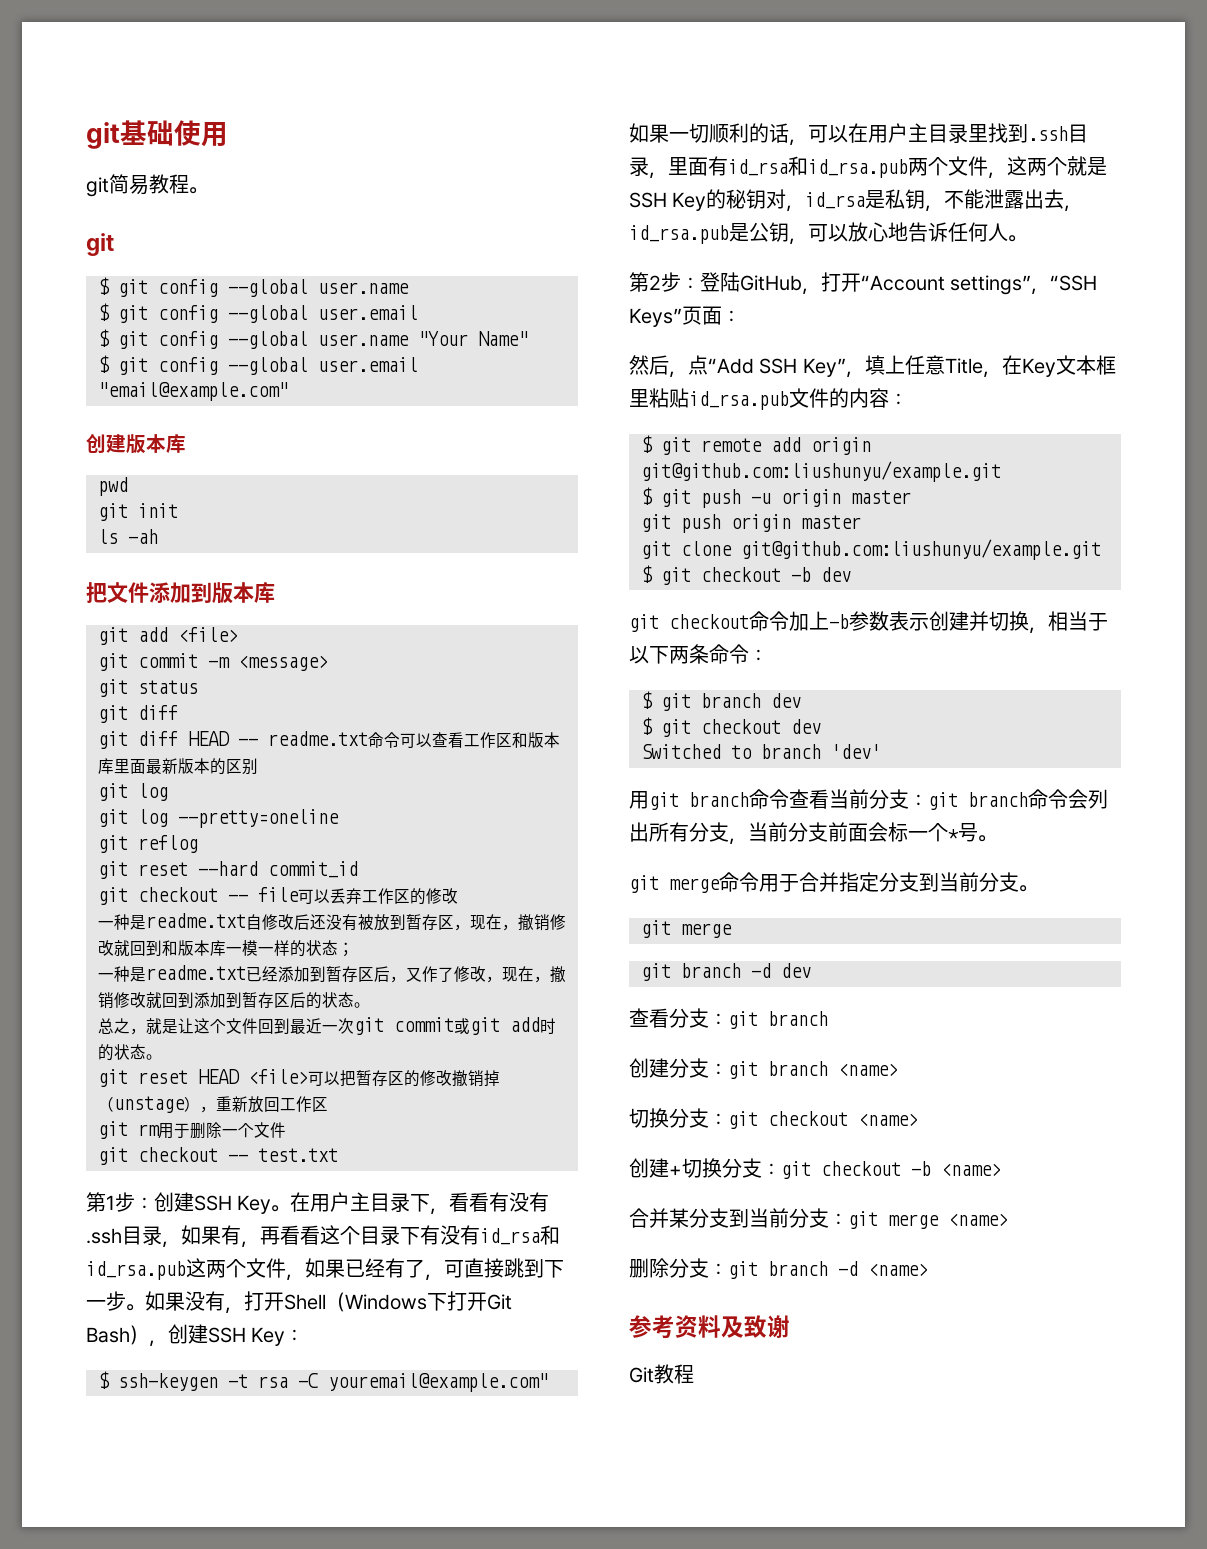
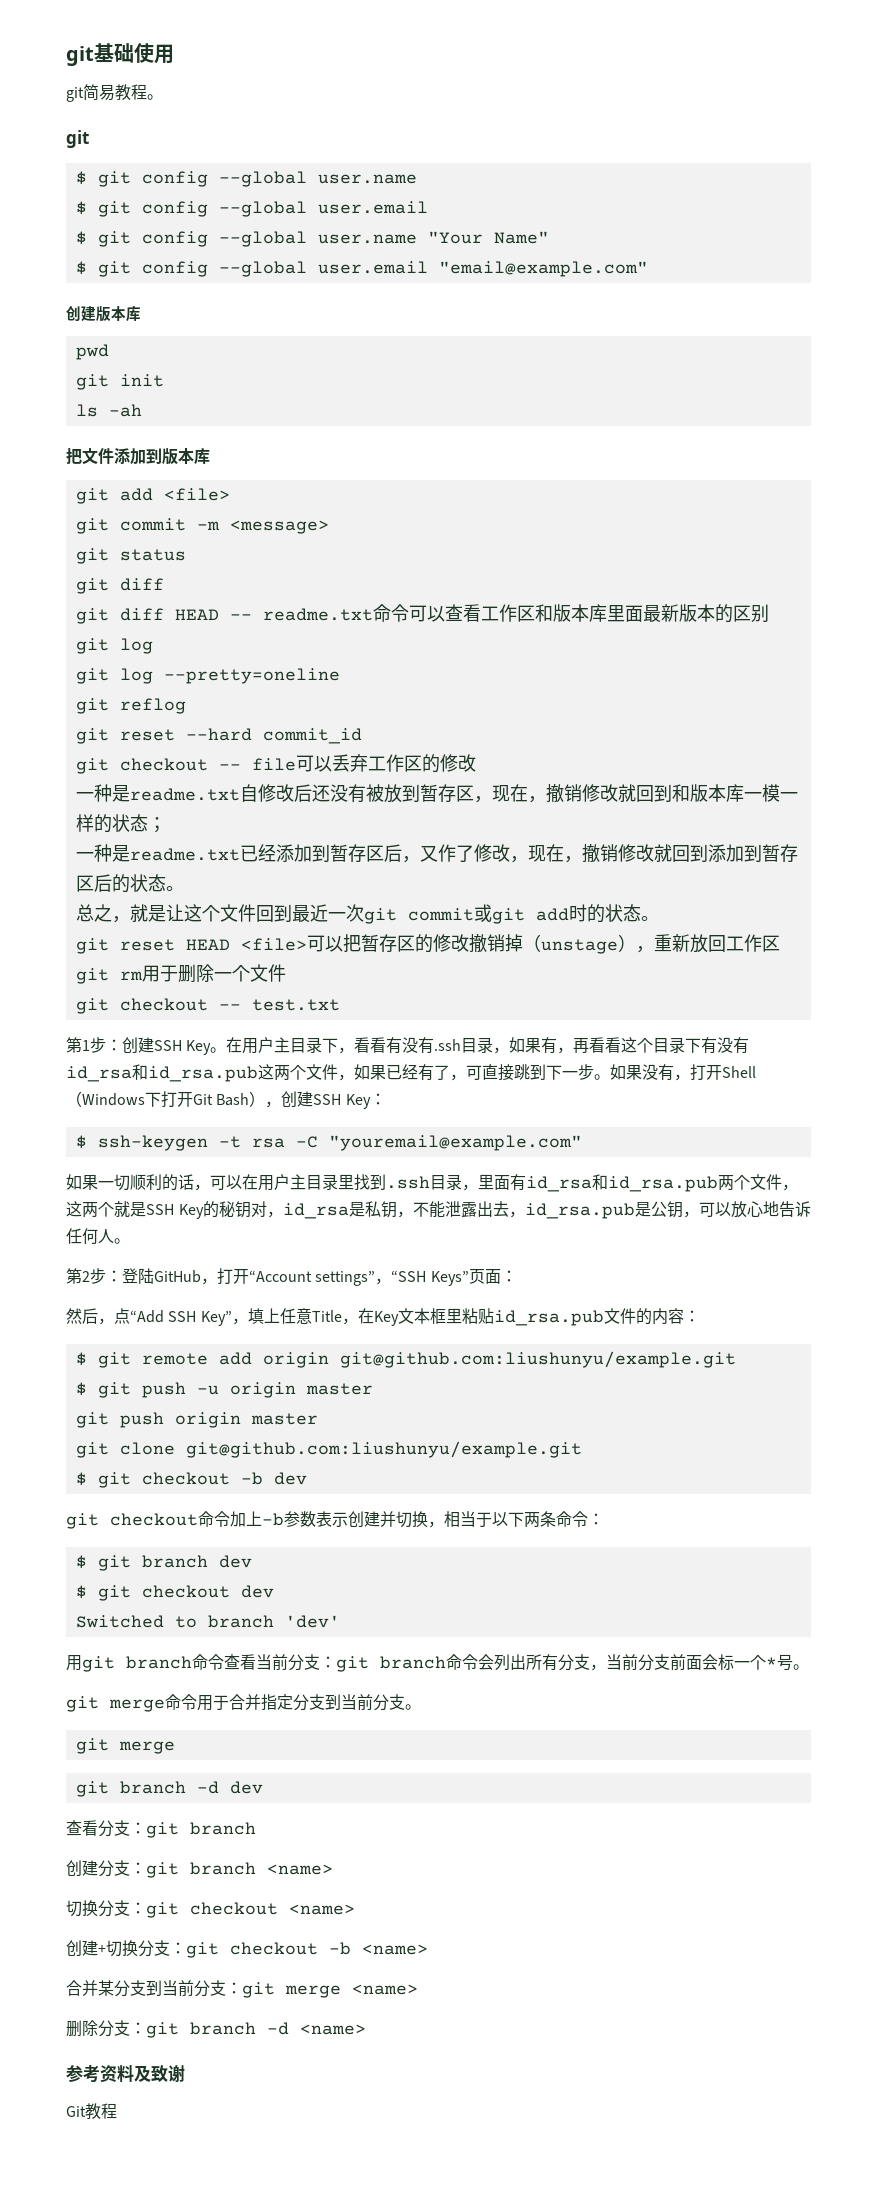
- $ ssh-keygen -t rsa -C youremail@example.com"
+ $ ssh-keygen -t rsa -C "youremail@example.com"

